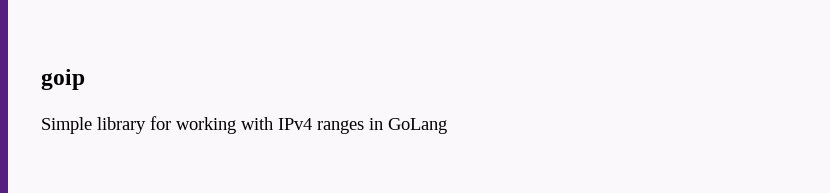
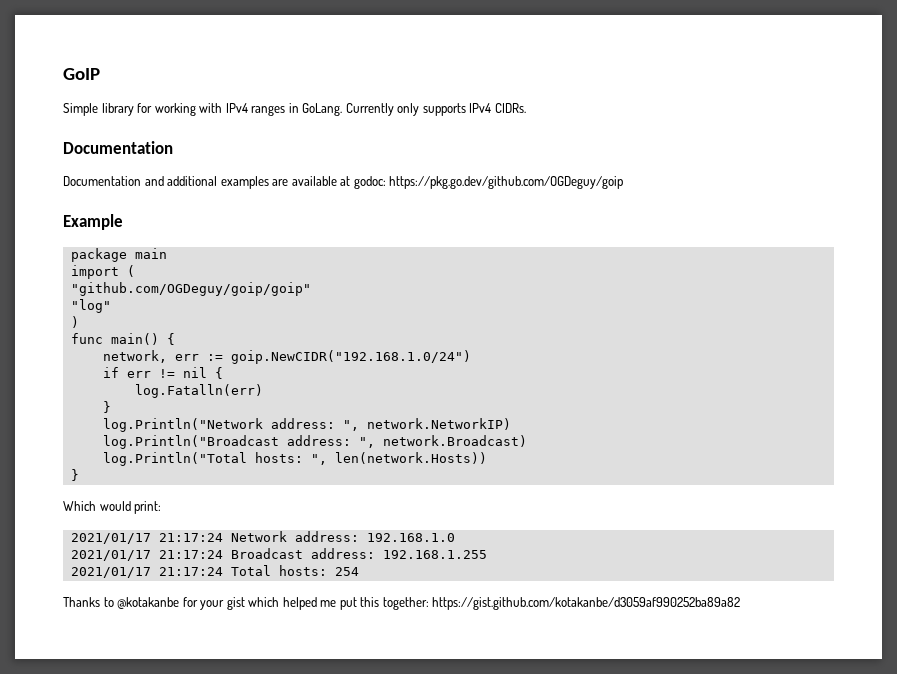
- goip
+ GoIP
- Simple library for working with IPv4 ranges in GoLang
+ Simple library for working with IPv4 ranges in GoLang. Currently only supports IPv4 CIDRs.
+ Documentation
+ Documentation and additional examples are available at godoc: https://pkg.go.dev/github.com/OGDeguy/goip
+ Example
+ package main
+ import (
+ "github.com/OGDeguy/goip/goip"
+ "log"
+ )
+ func main() {
+ network, err := goip.NewCIDR("192.168.1.0/24")
+ if err != nil {
+ log.Fatalln(err)
+ }
+ log.Println("Network address: ", network.NetworkIP)
+ log.Println("Broadcast address: ", network.Broadcast)
+ log.Println("Total hosts: ", len(network.Hosts))
+ }
+ Which would print:
+ 2021/01/17 21:17:24 Network address: 192.168.1.0
+ 2021/01/17 21:17:24 Broadcast address: 192.168.1.255
+ 2021/01/17 21:17:24 Total hosts: 254
+ Thanks to @kotakanbe for your gist which helped me put this together: https://gist.github.com/kotakanbe/d3059af990252ba89a82

